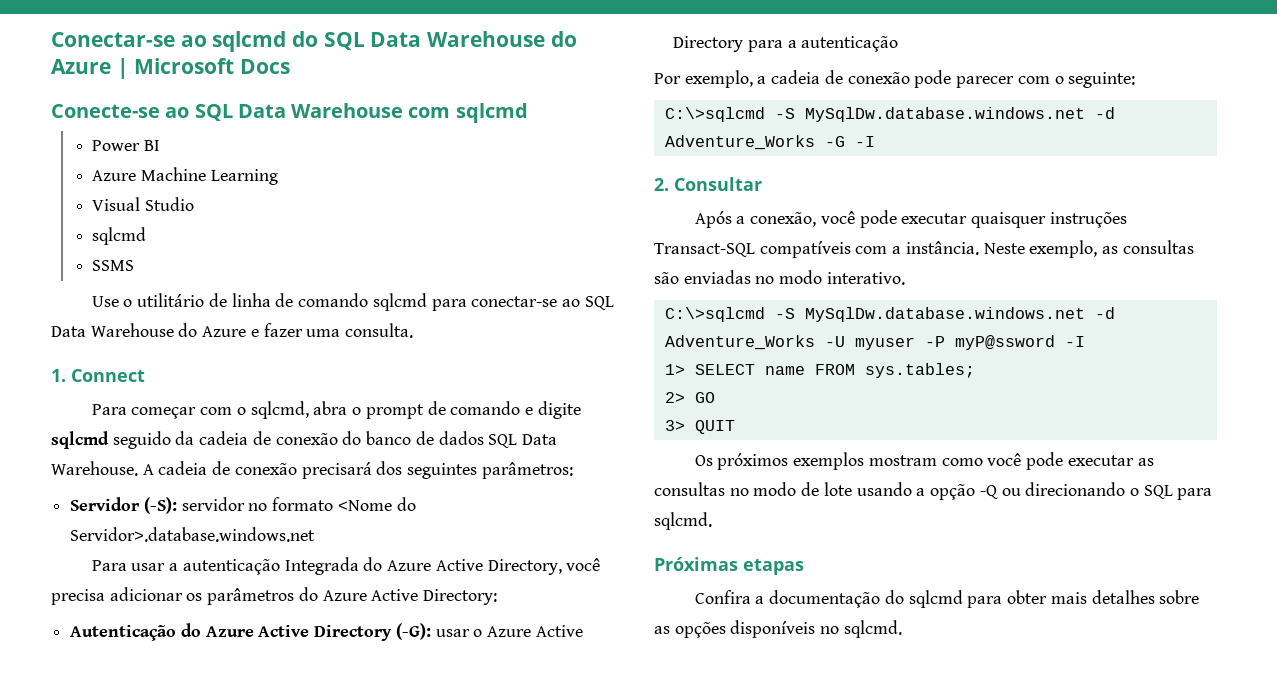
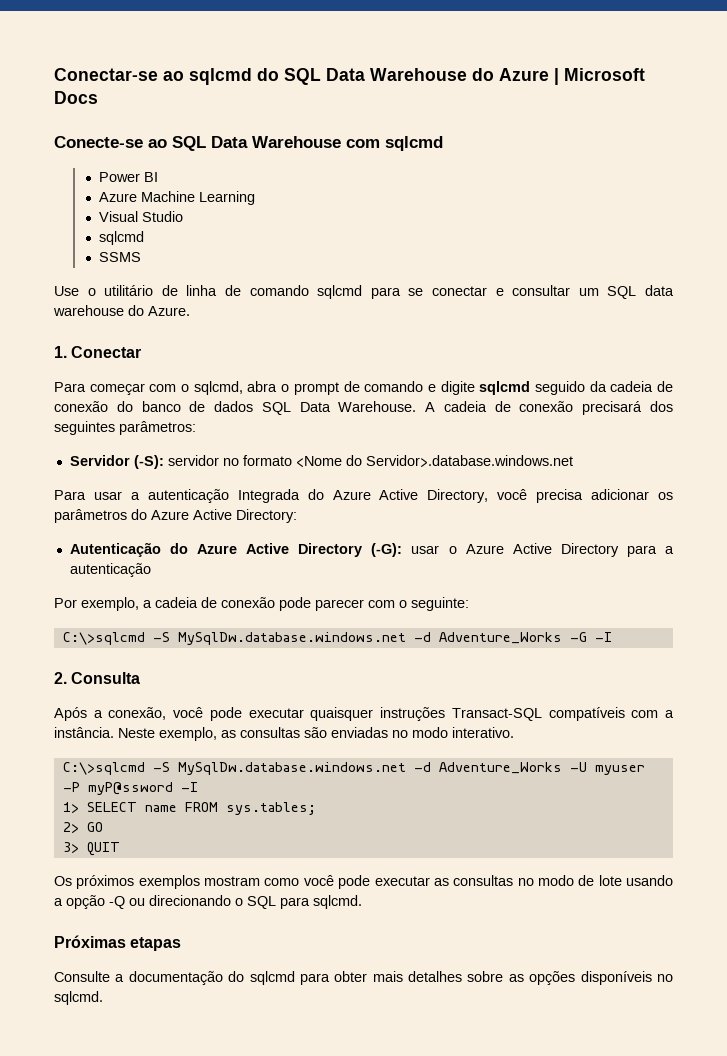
- Use o utilitário de linha de comando sqlcmd para conectar-se ao SQL Data Warehouse do Azure e fazer uma consulta.
+ Use o utilitário de linha de comando sqlcmd para se conectar e consultar um SQL data warehouse do Azure.
- 1. Connect
+ 1. Conectar
- 2. Consultar
+ 2. Consulta
- Confira a documentação do sqlcmd para obter mais detalhes sobre as opções disponíveis no sqlcmd.
+ Consulte a documentação do sqlcmd para obter mais detalhes sobre as opções disponíveis no sqlcmd.

